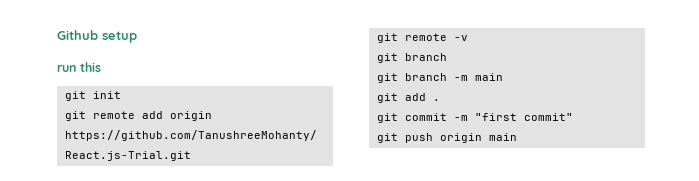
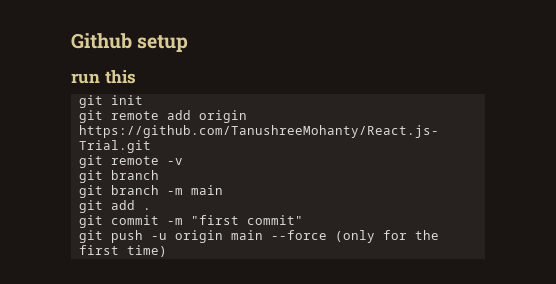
- git push origin main
+ git push -u origin main --force (only for the first time)

